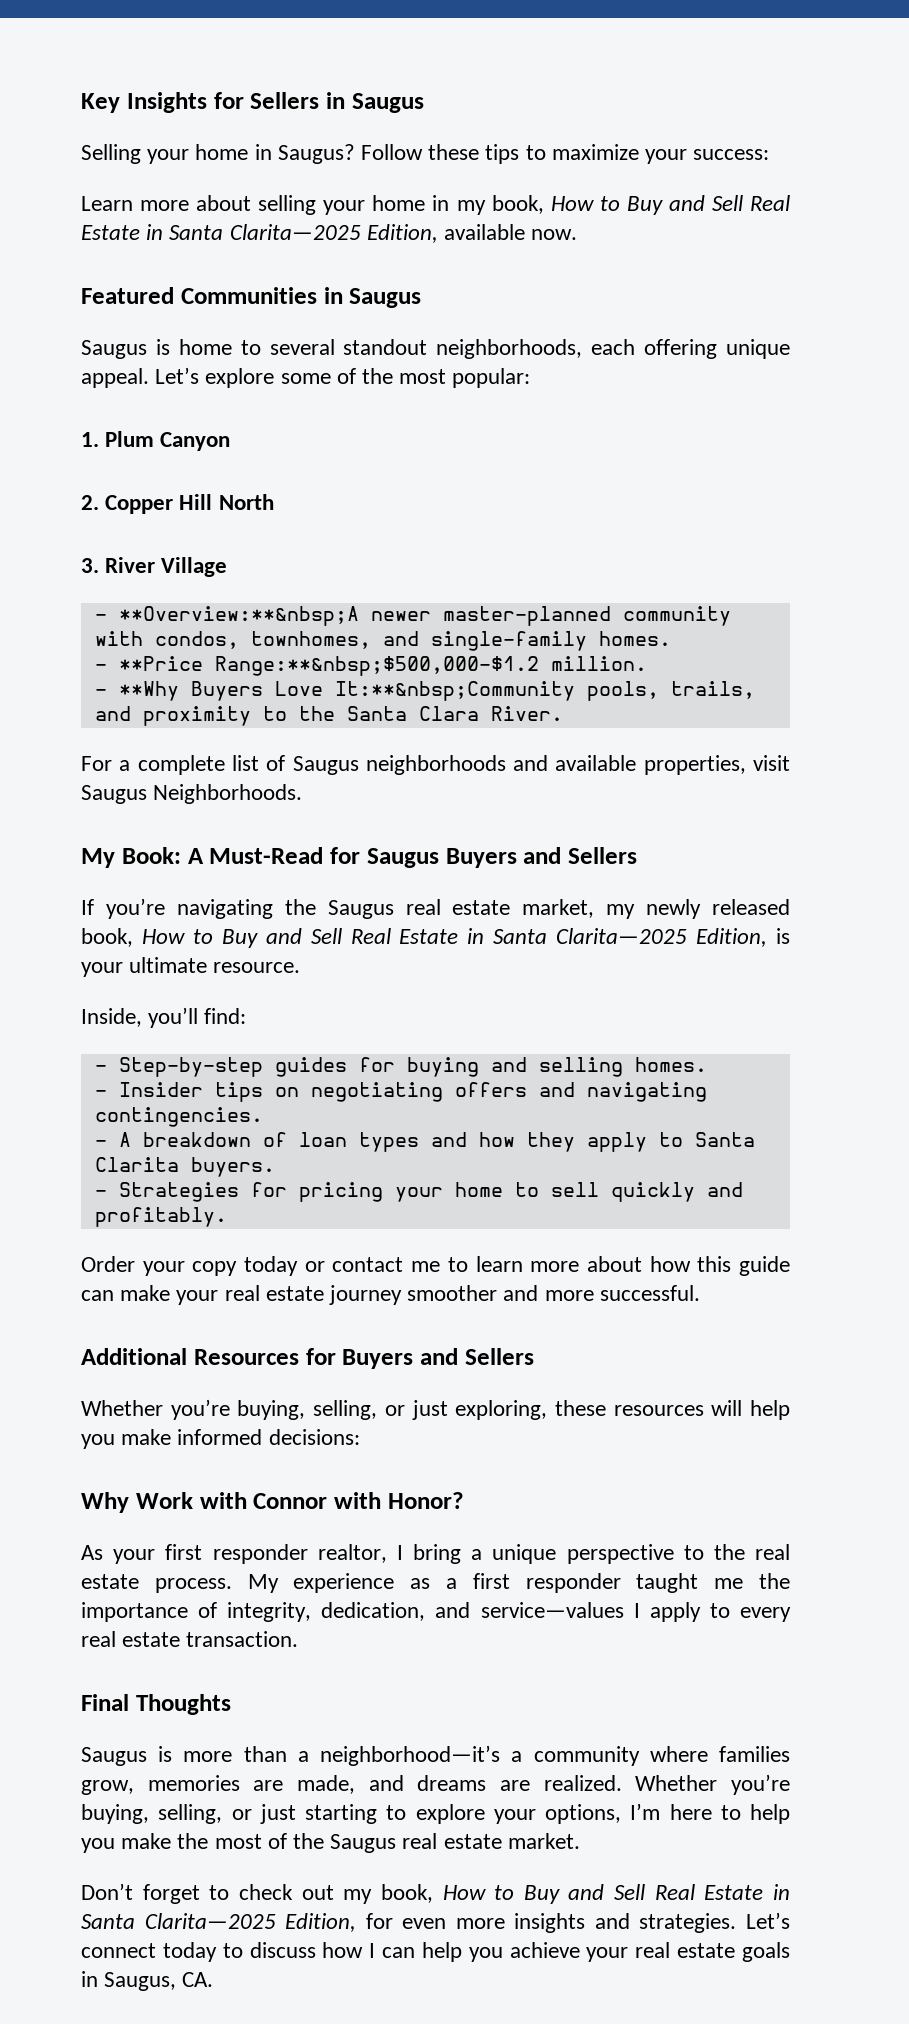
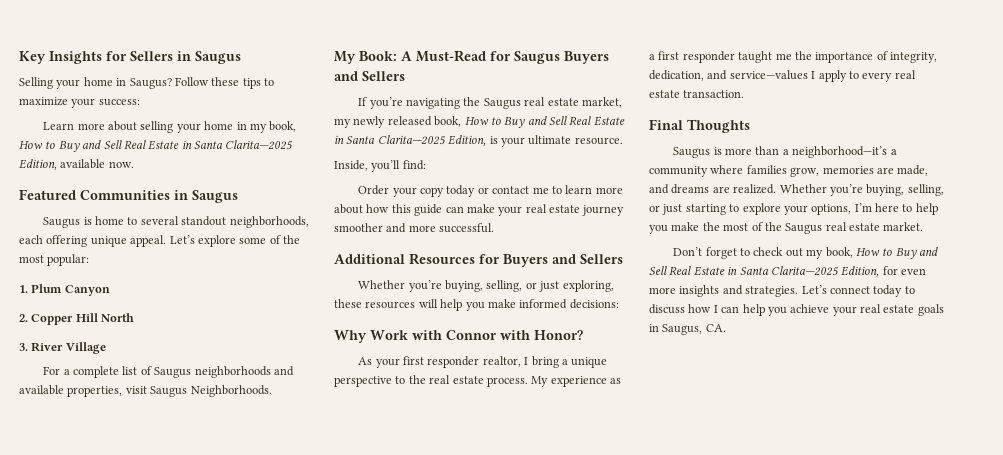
- - **Overview:**&nbsp;A newer master-planned community with condos, townhomes, and single-family homes.
- - **Price Range:**&nbsp;$500,000–$1.2 million.
- - **Why Buyers Love It:**&nbsp;Community pools, trails, and proximity to the Santa Clara River.
- - Step-by-step guides for buying and selling homes.
- - Insider tips on negotiating offers and navigating contingencies.
- - A breakdown of loan types and how they apply to Santa Clarita buyers.
- - Strategies for pricing your home to sell quickly and profitably.

